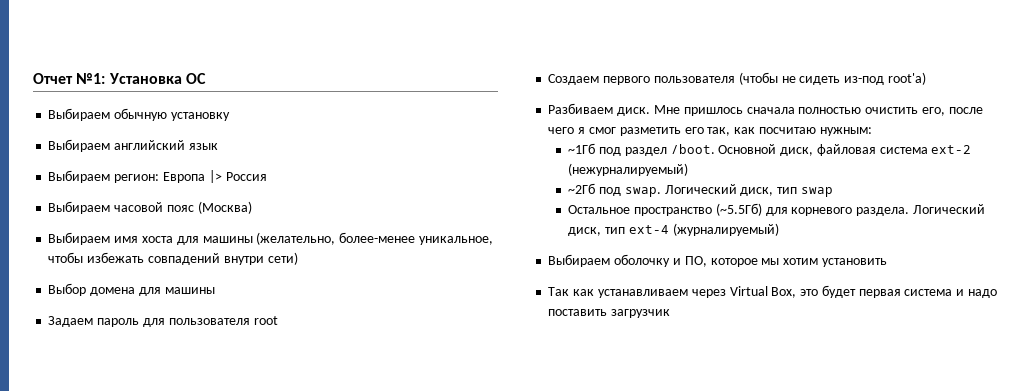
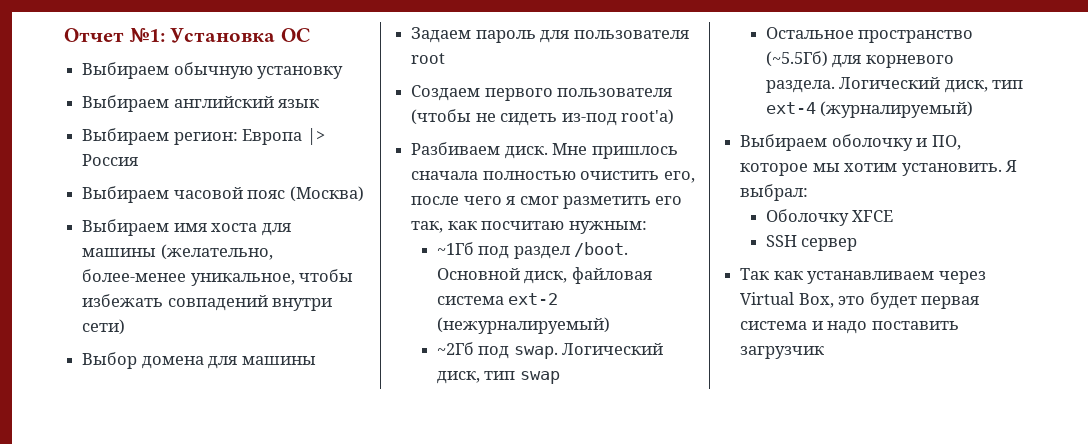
- Выбираем оболочку и ПО, которое мы хотим установить
+ Выбираем оболочку и ПО, которое мы хотим установить. Я выбрал:
+ Оболочку XFCE
+ SSH сервер

